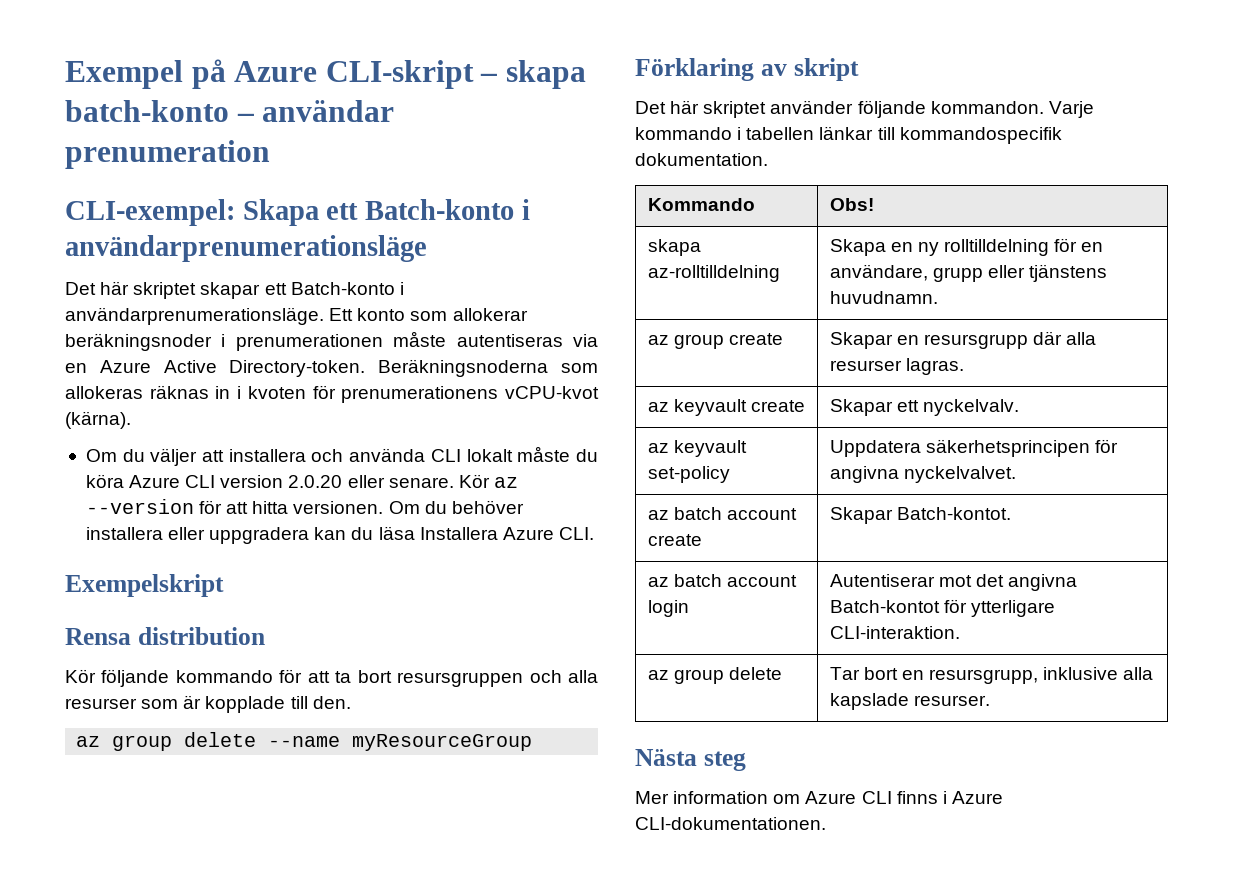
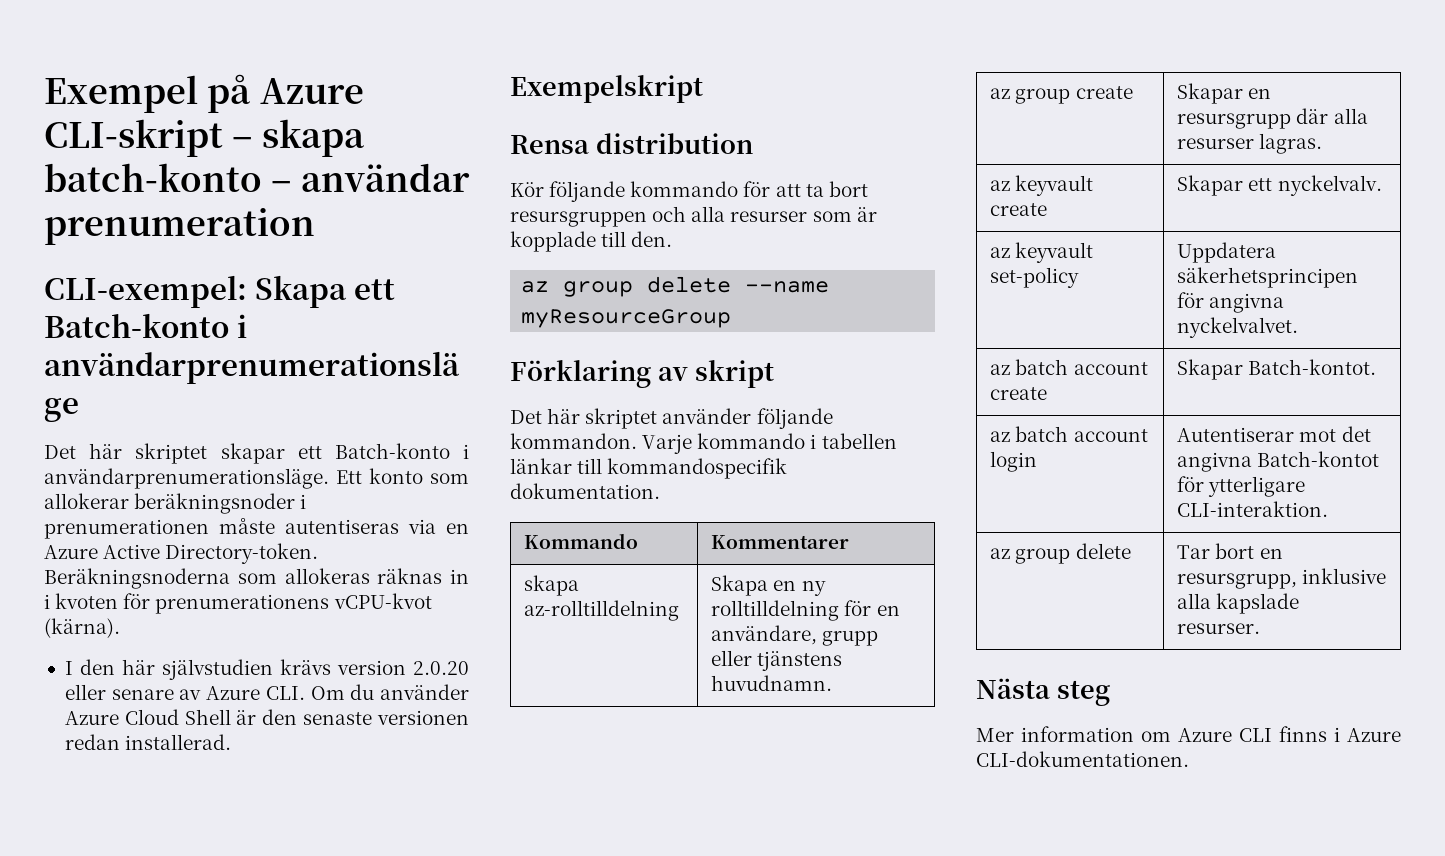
- Om du väljer att installera och använda CLI lokalt måste du köra Azure CLI version 2.0.20 eller senare. Kör az --version för att hitta versionen. Om du behöver installera eller uppgradera kan du läsa Installera Azure CLI.
+ I den här självstudien krävs version 2.0.20 eller senare av Azure CLI. Om du använder Azure Cloud Shell är den senaste versionen redan installerad.
- Kommando | Obs!
+ Kommando | Kommentarer

